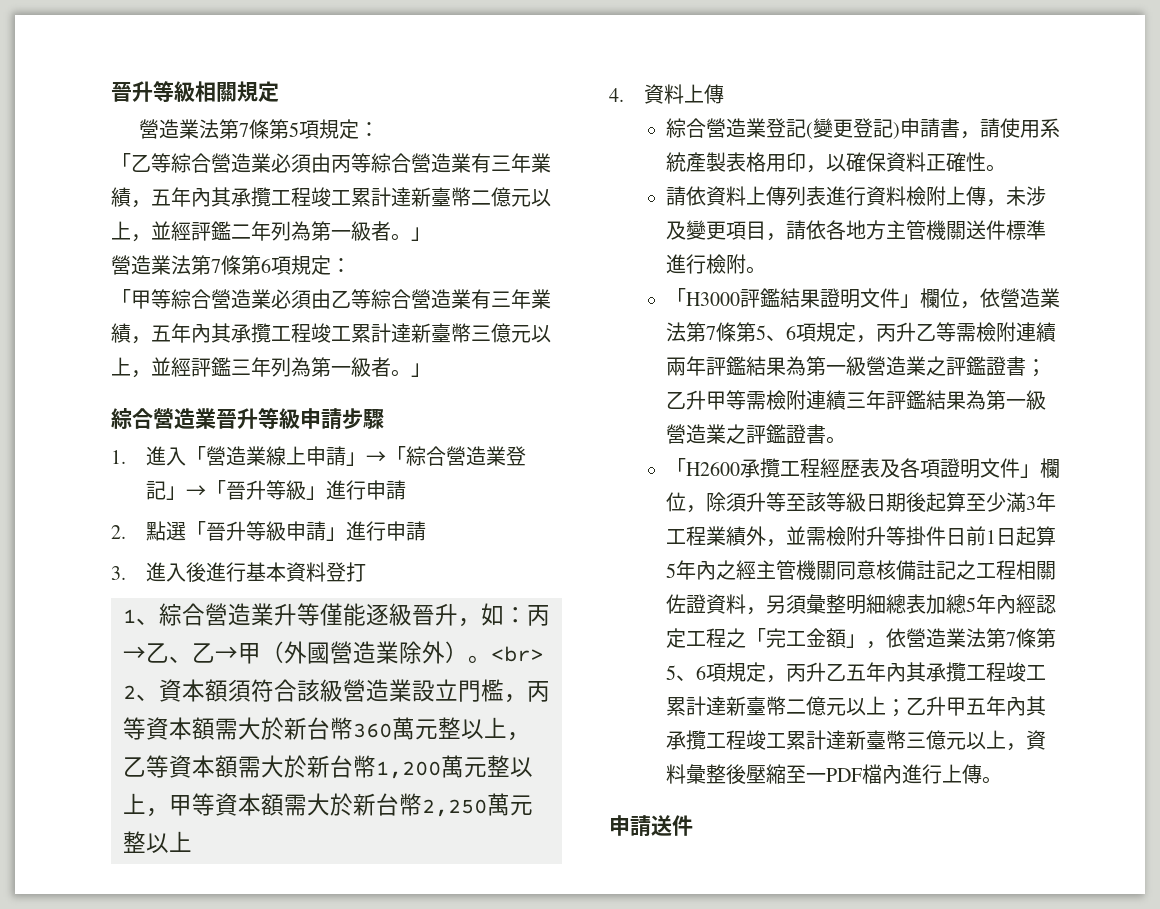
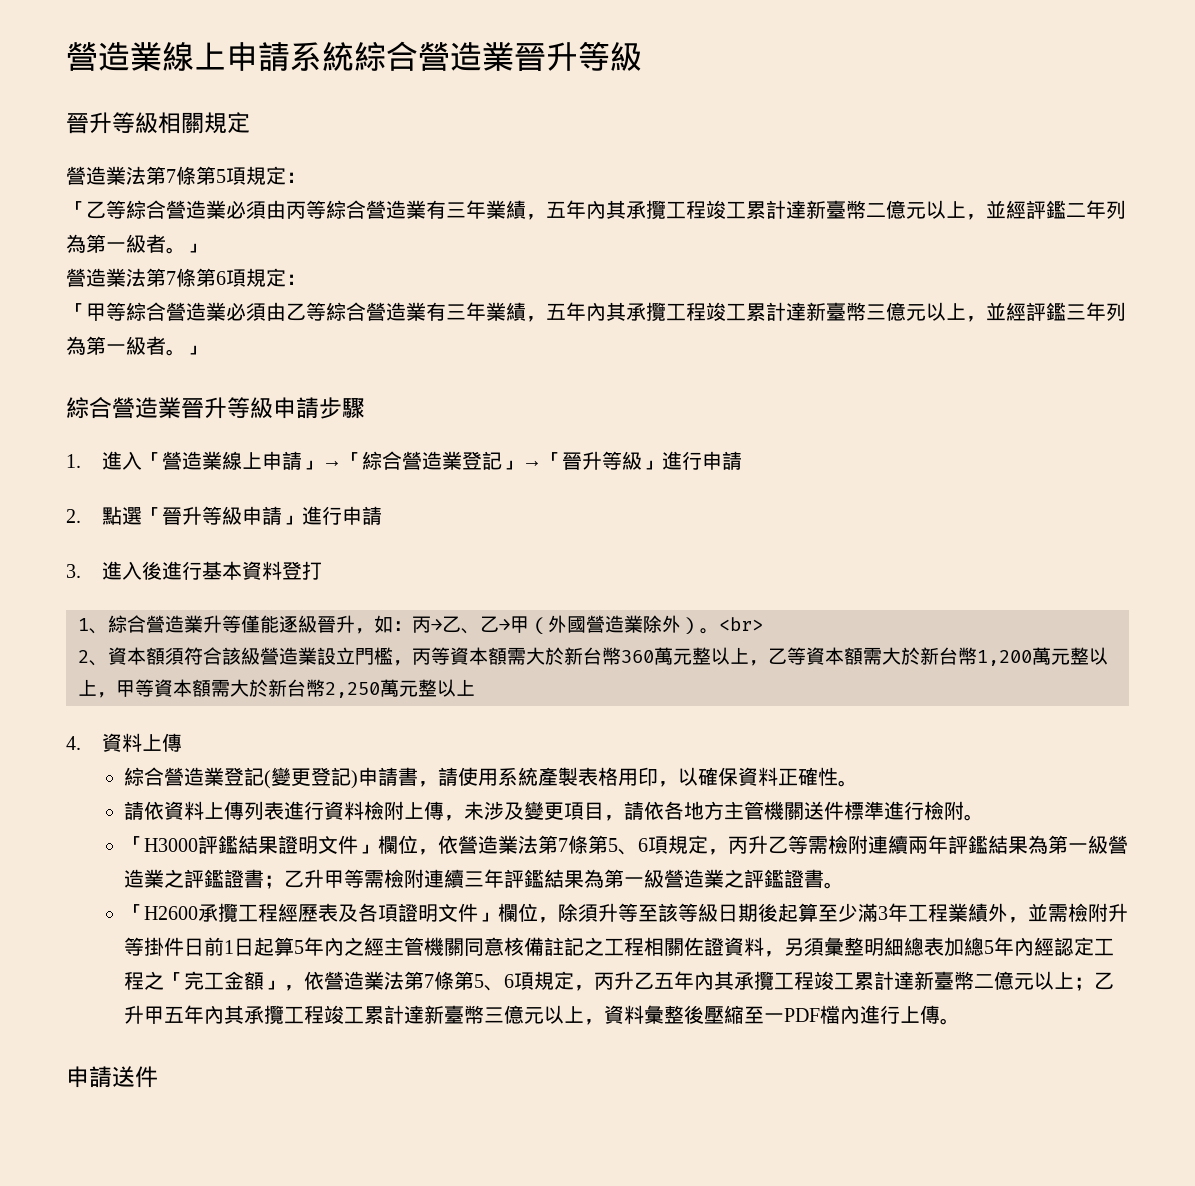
+ 營造業線上申請系統綜合營造業晉升等級

